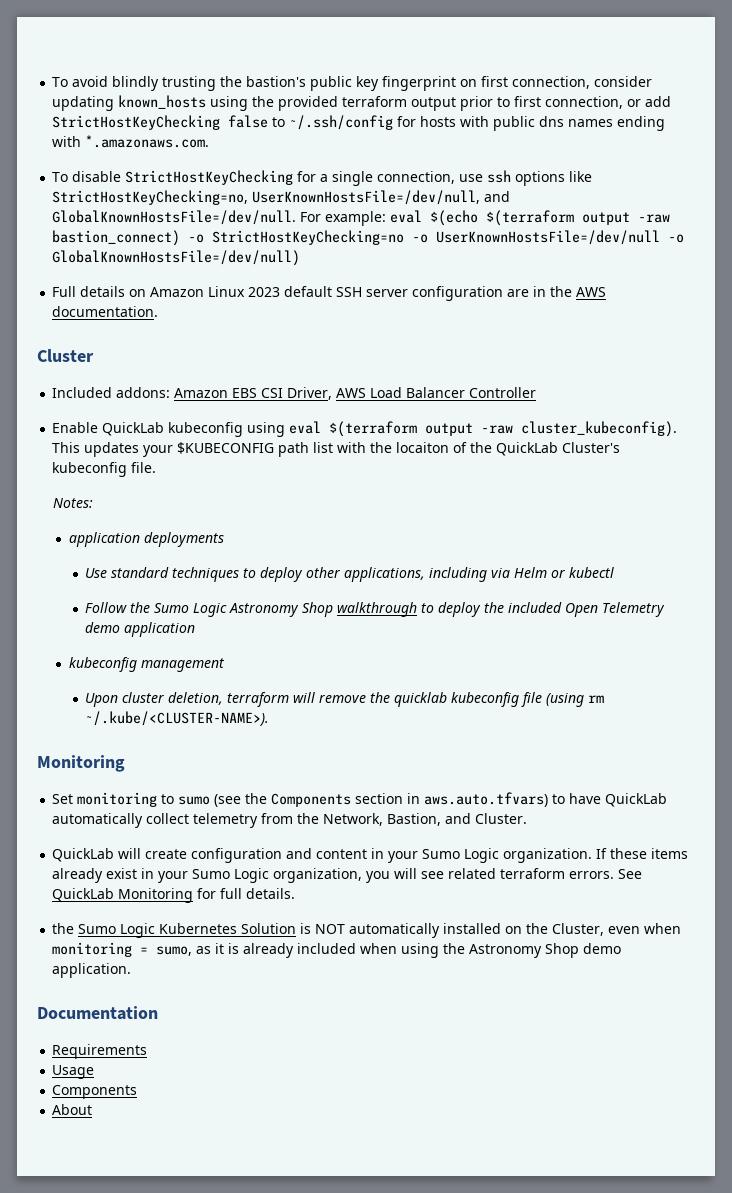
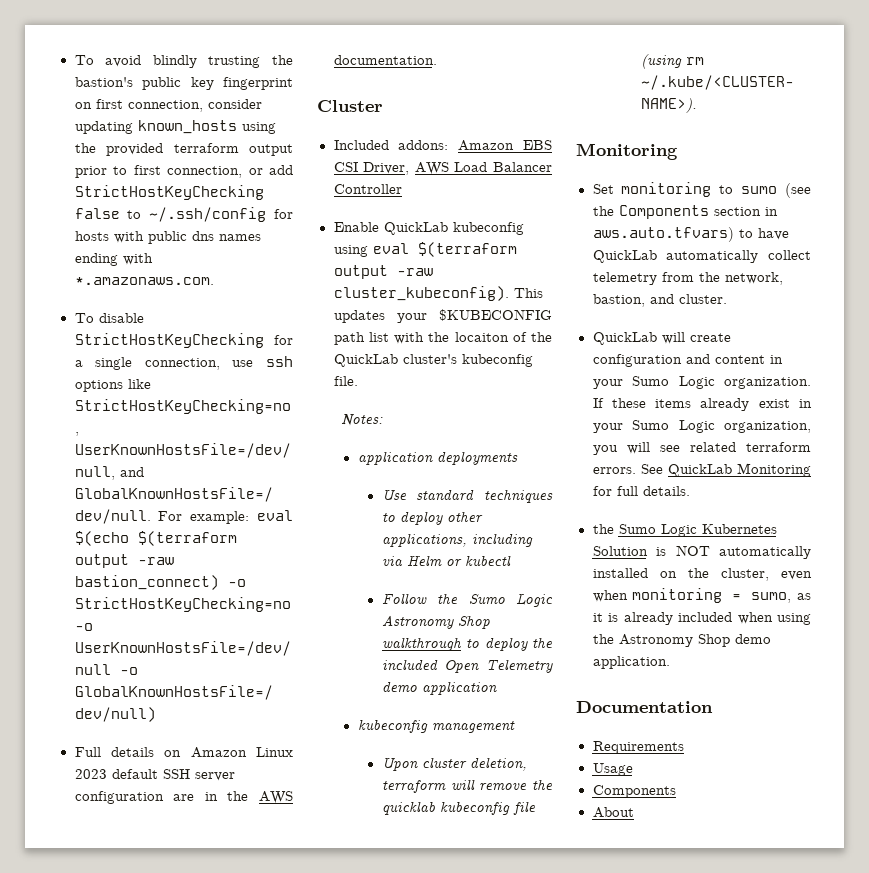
- This updates your $KUBECONFIG path list with the locaiton of the QuickLab Cluster's kubeconfig file.
+ This updates your $KUBECONFIG path list with the locaiton of the QuickLab cluster's kubeconfig file.
- Set monitoring to sumo (see the Components section in aws.auto.tfvars) to have QuickLab automatically collect telemetry from the Network, Bastion, and Cluster.
+ Set monitoring to sumo (see the Components section in aws.auto.tfvars) to have QuickLab automatically collect telemetry from the network, bastion, and cluster.
- the Sumo Logic Kubernetes Solution is NOT automatically installed on the Cluster, even when monitoring = sumo, as it is already included when using the Astronomy Shop demo application.
+ the Sumo Logic Kubernetes Solution is NOT automatically installed on the cluster, even when monitoring = sumo, as it is already included when using the Astronomy Shop demo application.

